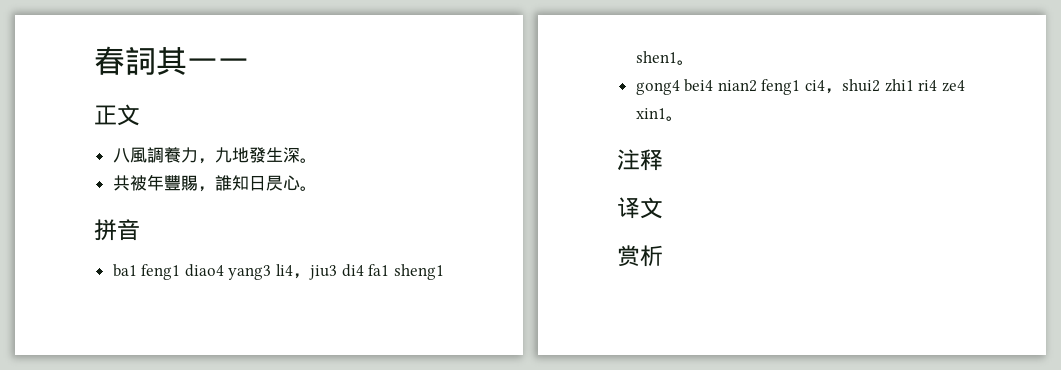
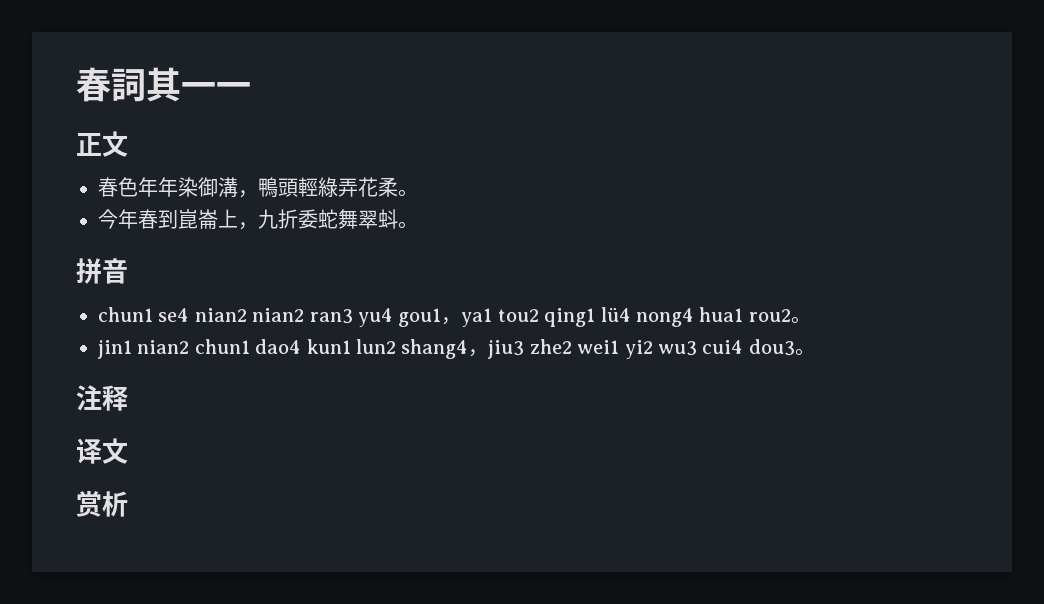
- 八風調養力，九地發生深。
- 共被年豐賜，誰知日昃心。
+ 春色年年染御溝，鴨頭輕綠弄花柔。
+ 今年春到崑崙上，九折委蛇舞翠蚪。
  拼音
- ba1 feng1 diao4 yang3 li4，jiu3 di4 fa1 sheng1 shen1。
- gong4 bei4 nian2 feng1 ci4，shui2 zhi1 ri4 ze4 xin1。
+ chun1 se4 nian2 nian2 ran3 yu4 gou1，ya1 tou2 qing1 lü4 nong4 hua1 rou2。
+ jin1 nian2 chun1 dao4 kun1 lun2 shang4，jiu3 zhe2 wei1 yi2 wu3 cui4 dou3。

